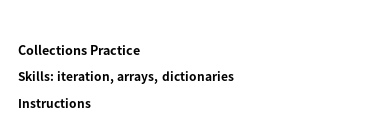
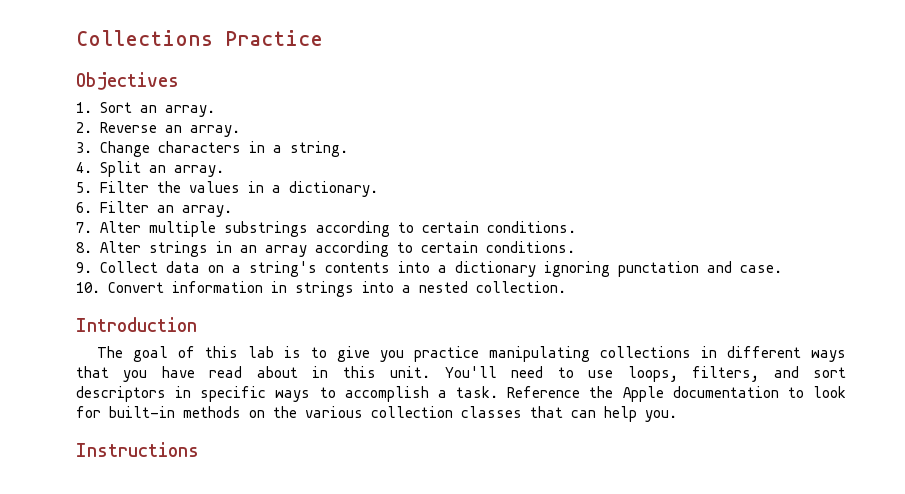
- Skills: iteration, arrays, dictionaries
+ Objectives
+ 1. Sort an array.
+ 2. Reverse an array.
+ 3. Change characters in a string.
+ 4. Split an array.
+ 5. Filter the values in a dictionary.
+ 6. Filter an array.
+ 7. Alter multiple substrings according to certain conditions.
+ 8. Alter strings in an array according to certain conditions.
+ 9. Collect data on a string's contents into a dictionary ignoring punctation and case.
+ 10. Convert information in strings into a nested collection.
+ Introduction
+ The goal of this lab is to give you practice manipulating collections in different ways that you have read about in this unit. You'll need to use loops, filters, and sort descriptors in specific ways to accomplish a task. Reference the Apple documentation to look for built-in methods on the various collection classes that can help you.

